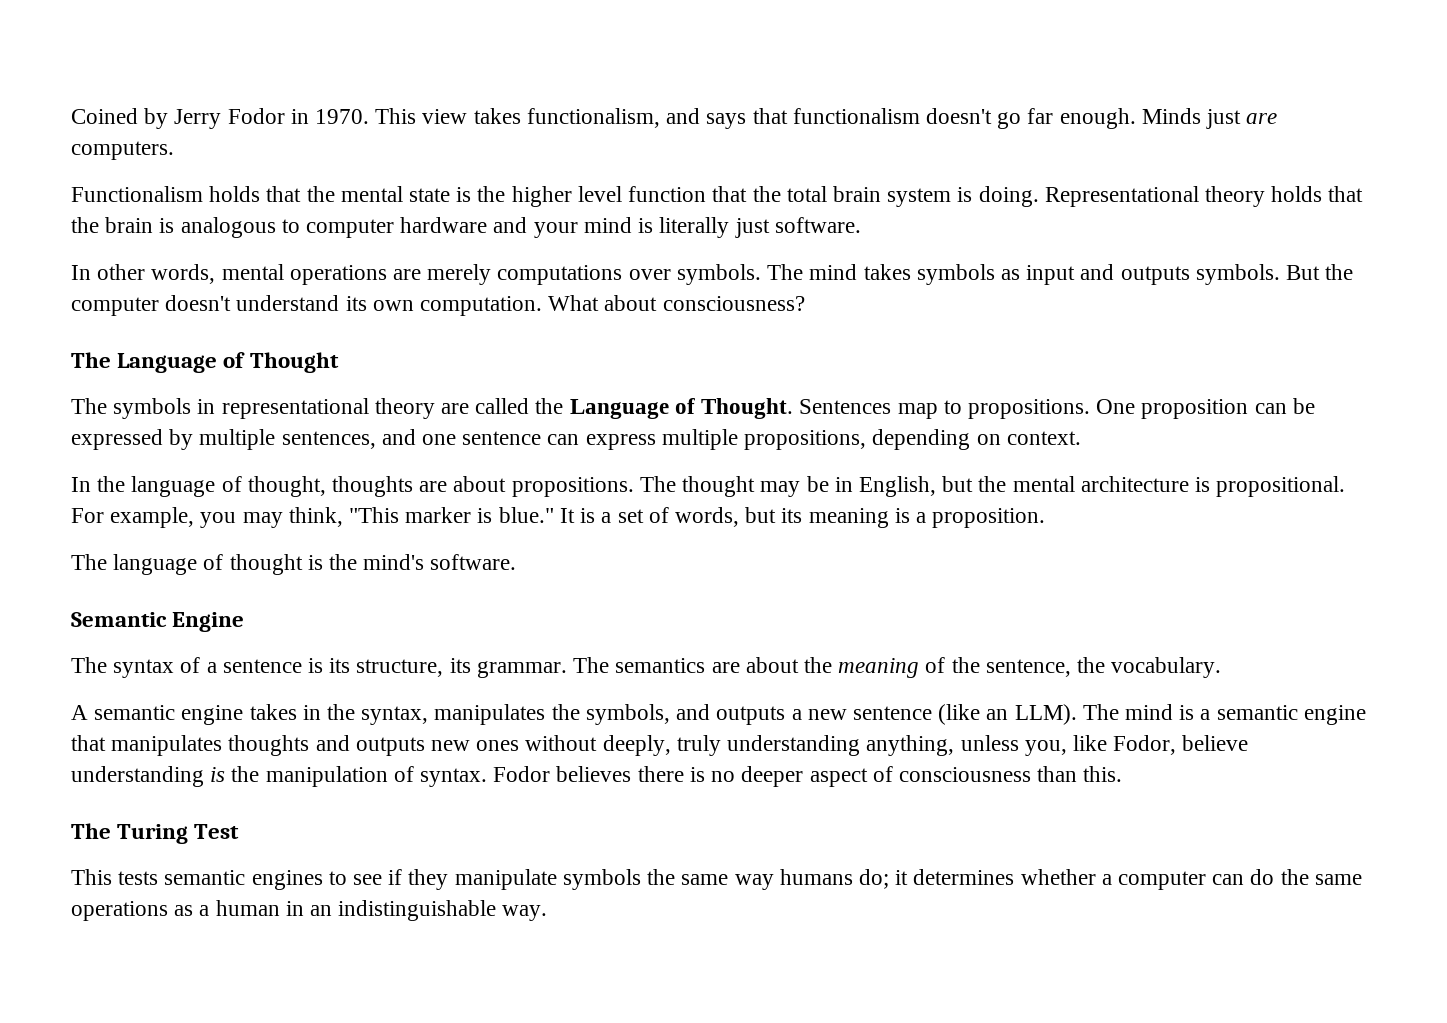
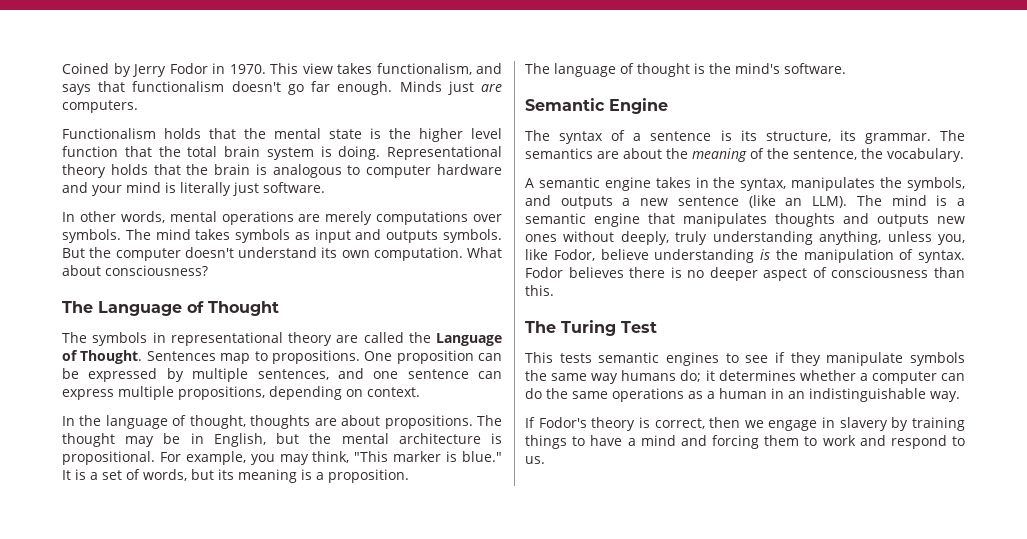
+ If Fodor's theory is correct, then we engage in slavery by training things to have a mind and forcing them to work and respond to us.

